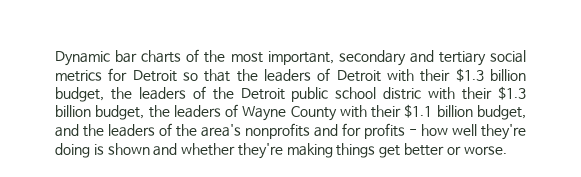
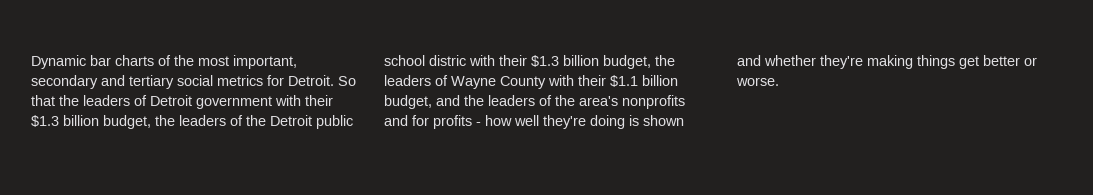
- Dynamic bar charts of the most important, secondary and tertiary social metrics for Detroit so that the leaders of Detroit with their $1.3 billion budget, the leaders of the Detroit public school distric with their $1.3 billion budget, the leaders of Wayne County with their $1.1 billion budget, and the leaders of the area's nonprofits and for profits - how well they're doing is shown and whether they're making things get better or worse.
+ Dynamic bar charts of the most important, secondary and tertiary social metrics for Detroit. So that the leaders of Detroit government with their $1.3 billion budget, the leaders of the Detroit public school distric with their $1.3 billion budget, the leaders of Wayne County with their $1.1 billion budget, and the leaders of the area's nonprofits and for profits - how well they're doing is shown and whether they're making things get better or worse.

